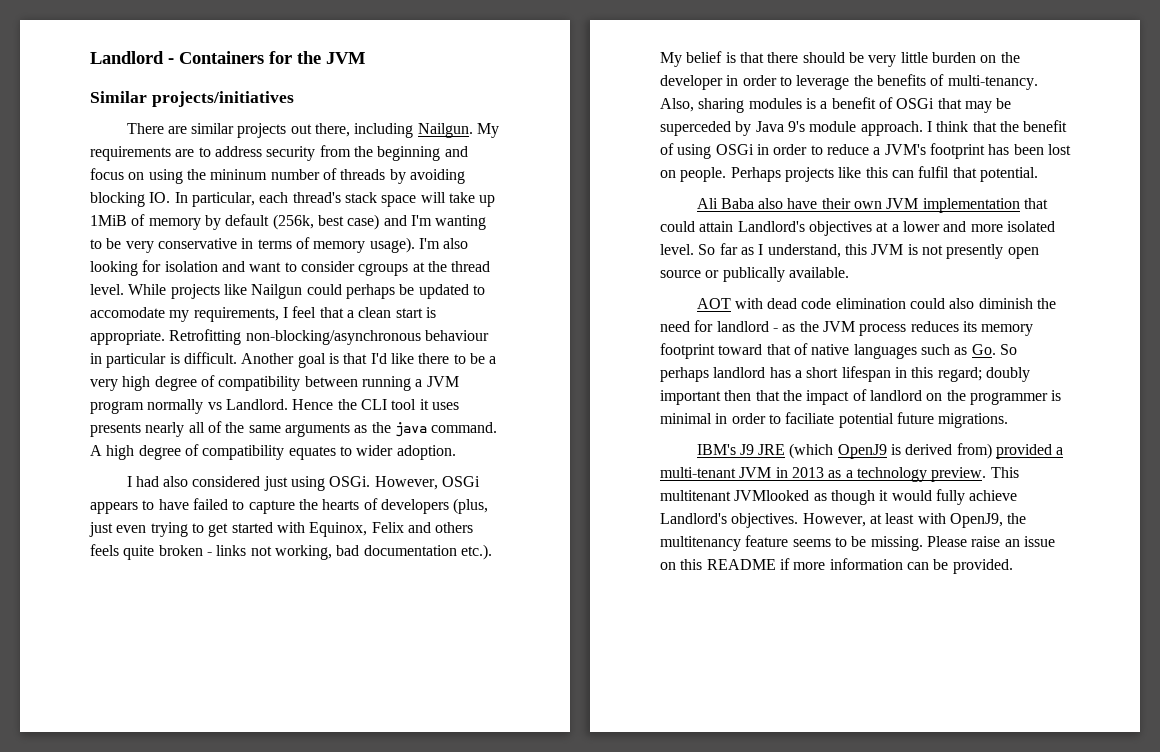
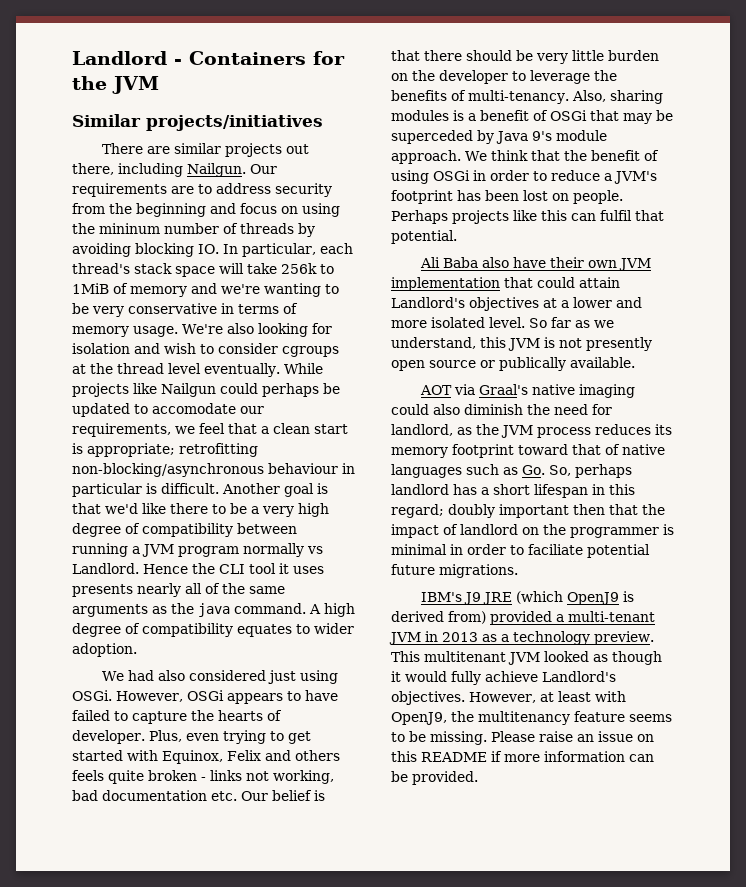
- My requirements are to address security from the beginning and focus on using the mininum number of threads by avoiding blocking IO. In particular, each thread's stack space will take up 1MiB of memory by default (256k, best case) and I'm wanting to be very conservative in terms of memory usage). I'm also looking for isolation and want to consider cgroups at the thread level.
+ Our requirements are to address security from the beginning and focus on using the mininum number of threads by avoiding blocking IO. In particular, each thread's stack space will take 256k to 1MiB of memory and we're wanting to be very conservative in terms of memory usage. We're also looking for isolation and wish to consider cgroups at the thread level eventually.
- While projects like Nailgun could perhaps be updated to accomodate my requirements, I feel that a clean start is appropriate. Retrofitting non-blocking/asynchronous behaviour in particular is difficult.
+ While projects like Nailgun could perhaps be updated to accomodate our requirements, we feel that a clean start is appropriate; retrofitting non-blocking/asynchronous behaviour in particular is difficult.
- Another goal is that I'd like there to be a very high degree of compatibility between running a JVM program normally vs Landlord.
+ Another goal is that we'd like there to be a very high degree of compatibility between running a JVM program normally vs Landlord.
- I had also considered just using OSGi.
+ We had also considered just using OSGi.
- However, OSGi appears to have failed to capture the hearts of developers (plus, just even trying to get started with Equinox, Felix and others feels quite broken - links not working, bad documentation etc.). My belief is that there should be very little burden on the developer in order to leverage the benefits of multi-tenancy.
+ However, OSGi appears to have failed to capture the hearts of developer. Plus, even trying to get started with Equinox, Felix and others feels quite broken - links not working, bad documentation etc. Our belief is that there should be very little burden on the developer to leverage the benefits of multi-tenancy.
- I think that the benefit of using OSGi in order to reduce a JVM's footprint has been lost on people.
+ We think that the benefit of using OSGi in order to reduce a JVM's footprint has been lost on people.
- So far as I understand, this JVM is not presently open source or publically available.
+ So far as we understand, this JVM is not presently open source or publically available.
- AOT with dead code elimination could also diminish the need for landlord - as the JVM process reduces its memory footprint toward that of native languages such as Go. So perhaps landlord has a short lifespan in this regard; doubly important then that the impact of landlord on the programmer is minimal in order to faciliate potential future migrations.
+ AOT via Graal's native imaging could also diminish the need for landlord, as the JVM process reduces its memory footprint toward that of native languages such as Go. So, perhaps landlord has a short lifespan in this regard; doubly important then that the impact of landlord on the programmer is minimal in order to faciliate potential future migrations.
- This multitenant JVMlooked as though it would fully achieve Landlord's objectives.
+ This multitenant JVM looked as though it would fully achieve Landlord's objectives.

